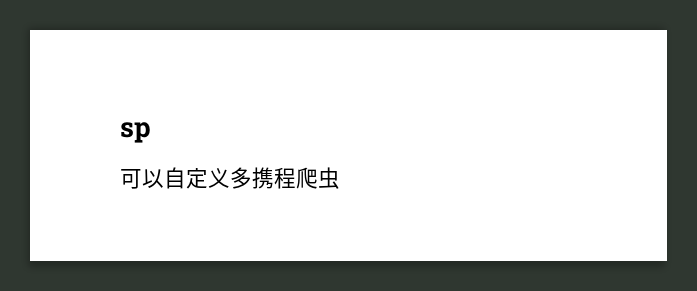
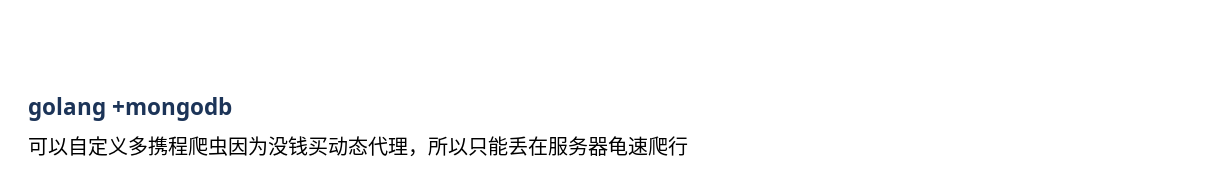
- sp
+ golang +mongodb
- 可以自定义多携程爬虫
+ 可以自定义多携程爬虫因为没钱买动态代理，所以只能丢在服务器龟速爬行

